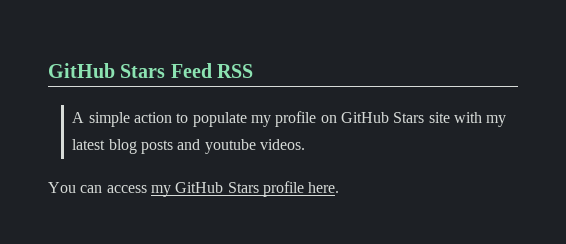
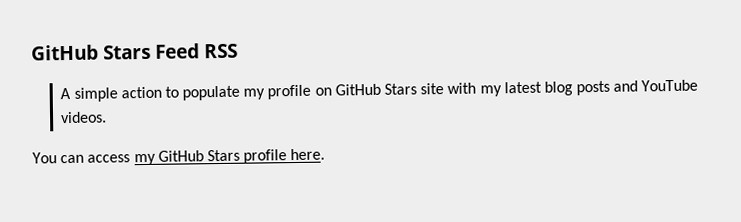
- A simple action to populate my profile on GitHub Stars site with my latest blog posts and youtube videos.
+ A simple action to populate my profile on GitHub Stars site with my latest blog posts and YouTube videos.

